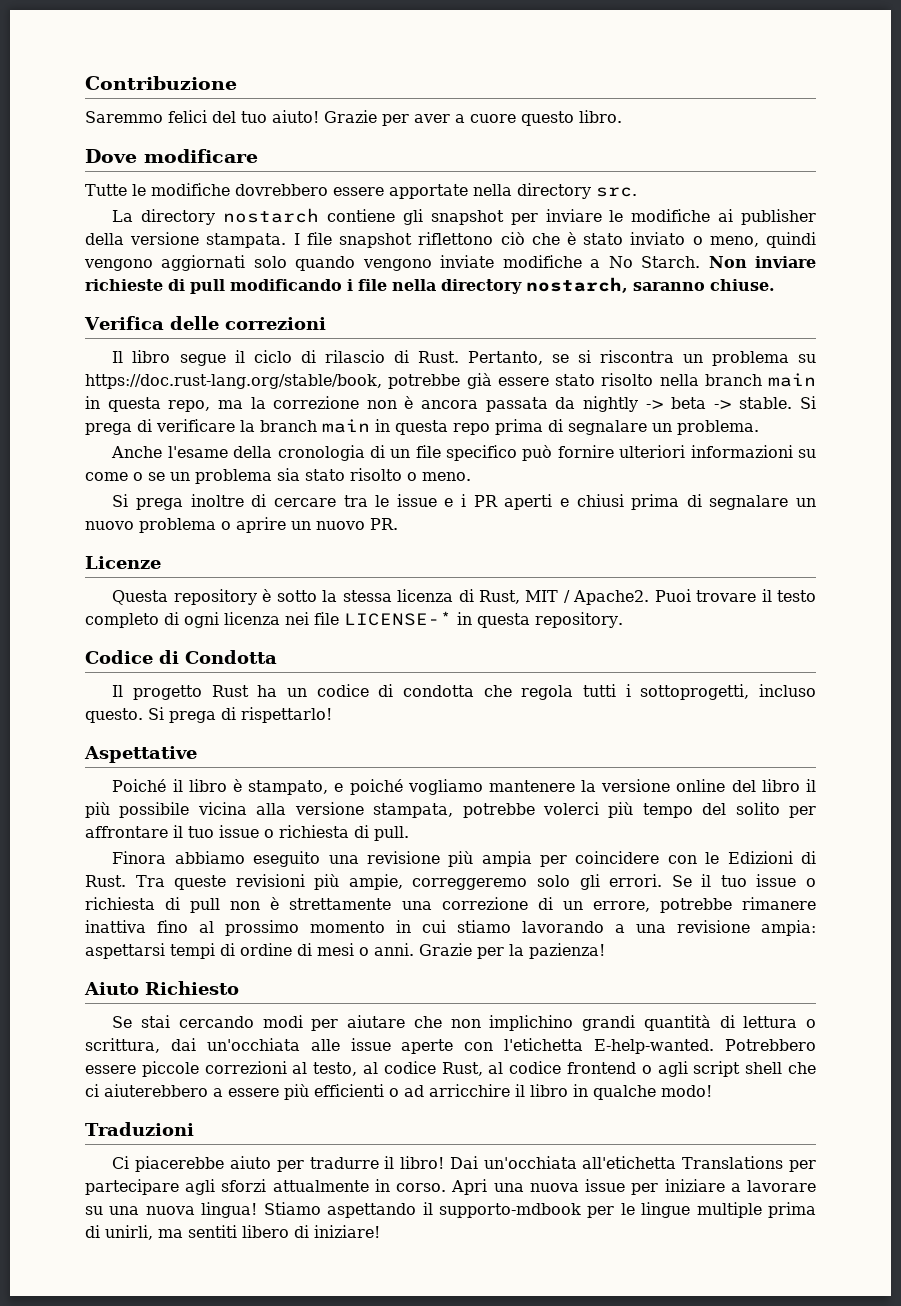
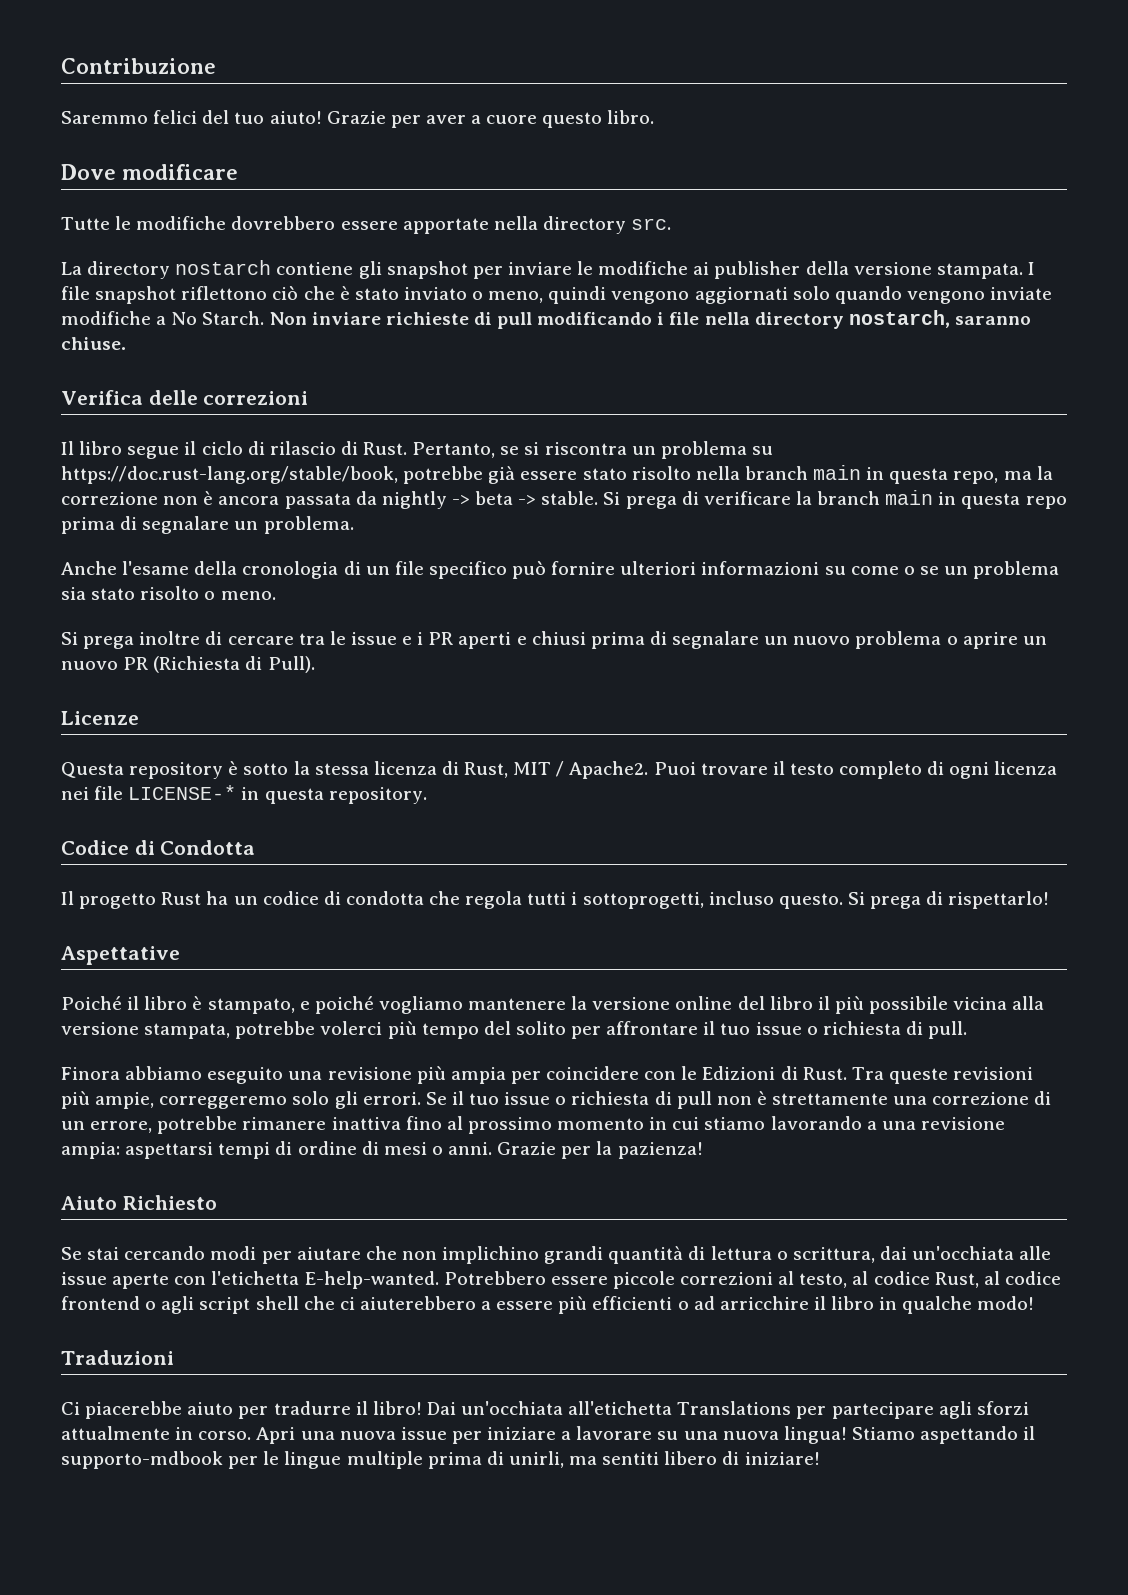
- Si prega inoltre di cercare tra le issue e i PR aperti e chiusi prima di segnalare un nuovo problema o aprire un nuovo PR.
+ Si prega inoltre di cercare tra le issue e i PR aperti e chiusi prima di segnalare un nuovo problema o aprire un nuovo PR (Richiesta di Pull).

